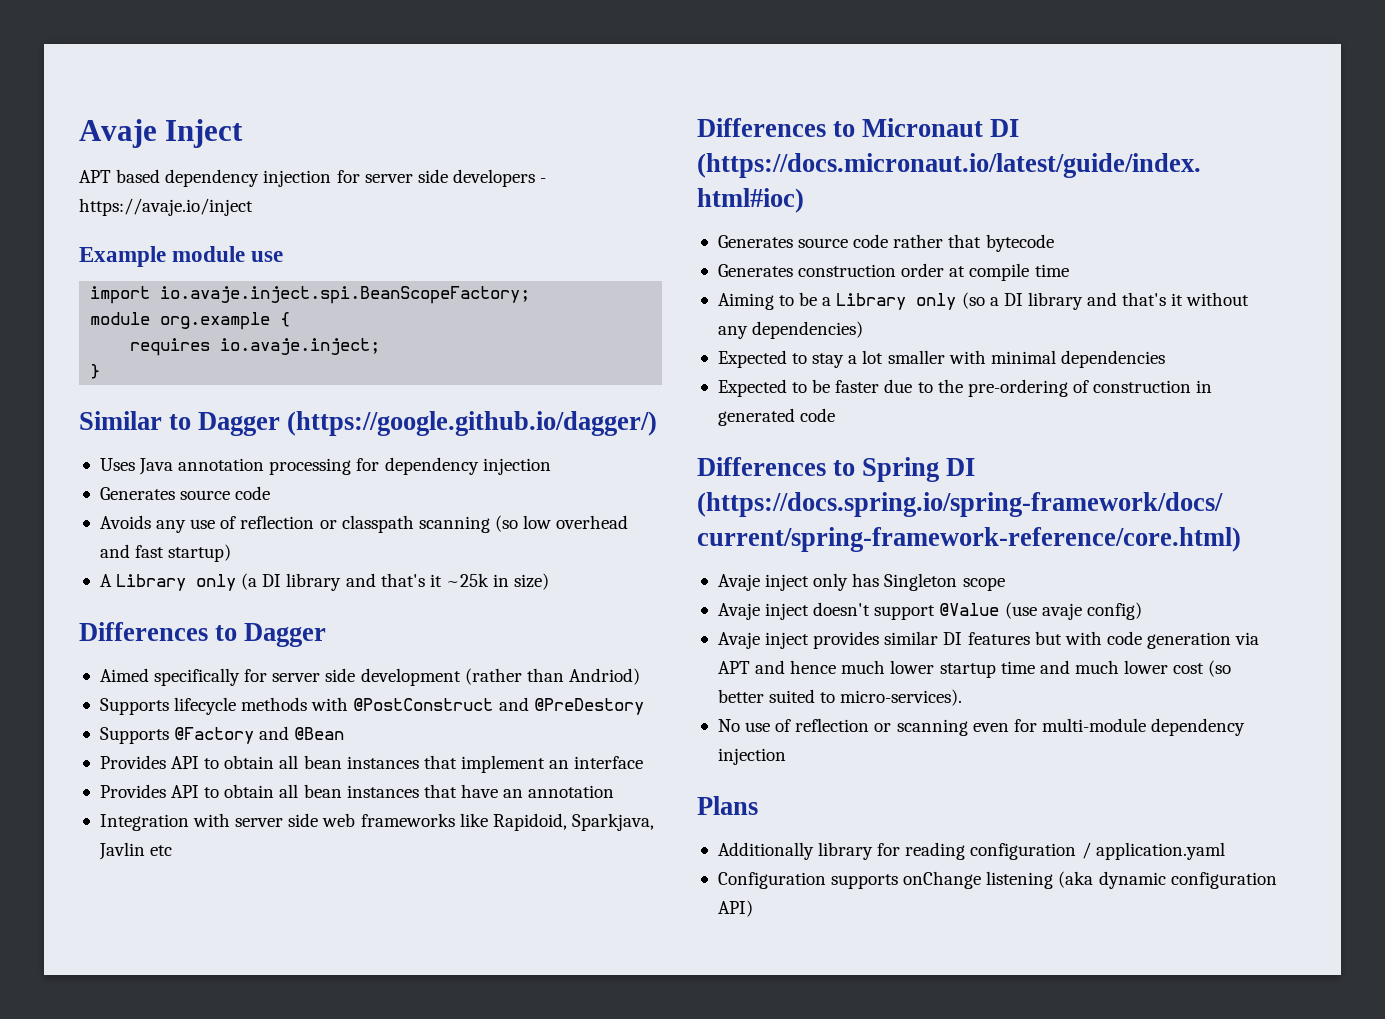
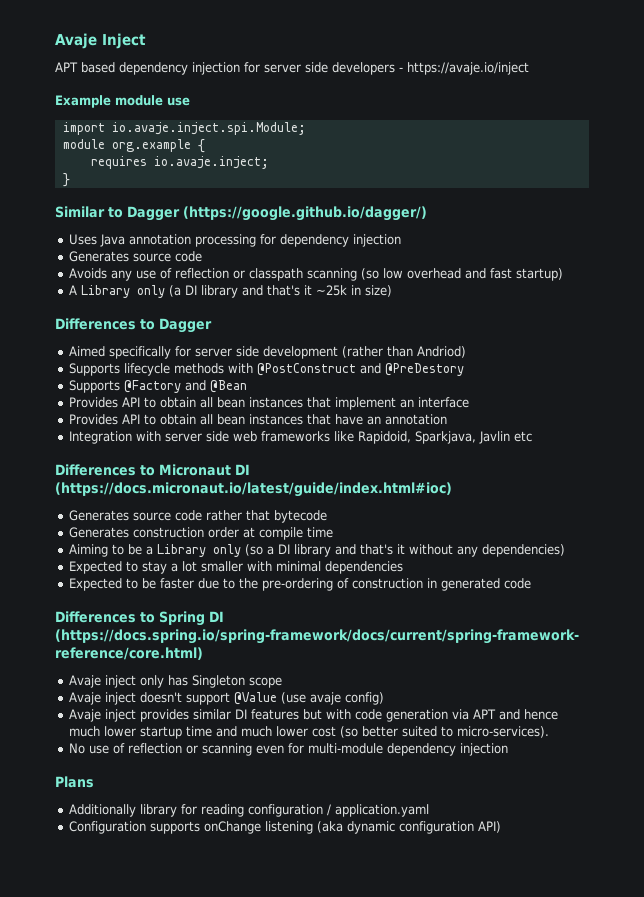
- import io.avaje.inject.spi.BeanScopeFactory;
+ import io.avaje.inject.spi.Module;

